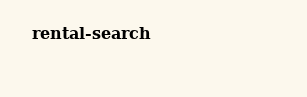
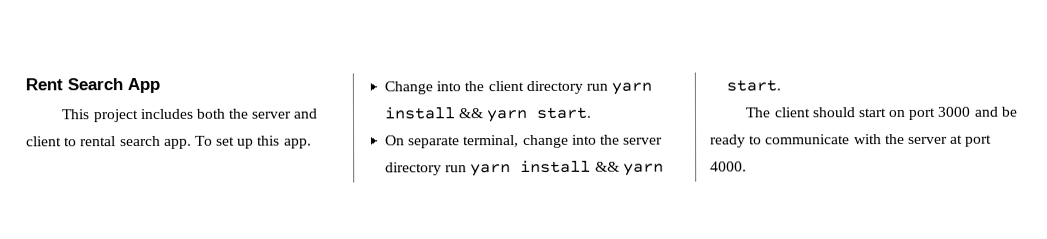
- rental-search
+ Rent Search App
+ This project includes both the server and client to rental search app. To set up this app.
+ Change into the client directory run yarn install && yarn start.
+ On separate terminal, change into the server directory run yarn install && yarn start.
+ The client should start on port 3000 and be ready to communicate with the server at port 4000.

